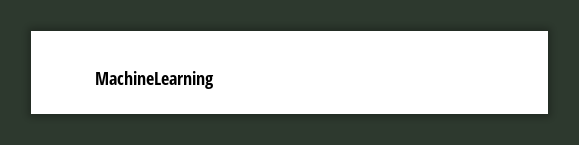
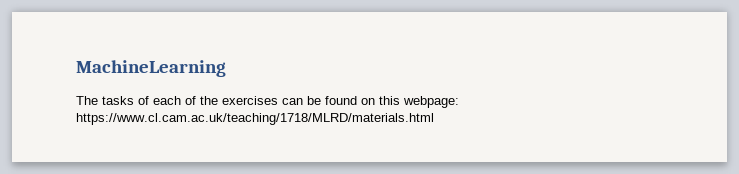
+ The tasks of each of the exercises can be found on this webpage: https://www.cl.cam.ac.uk/teaching/1718/MLRD/materials.html

